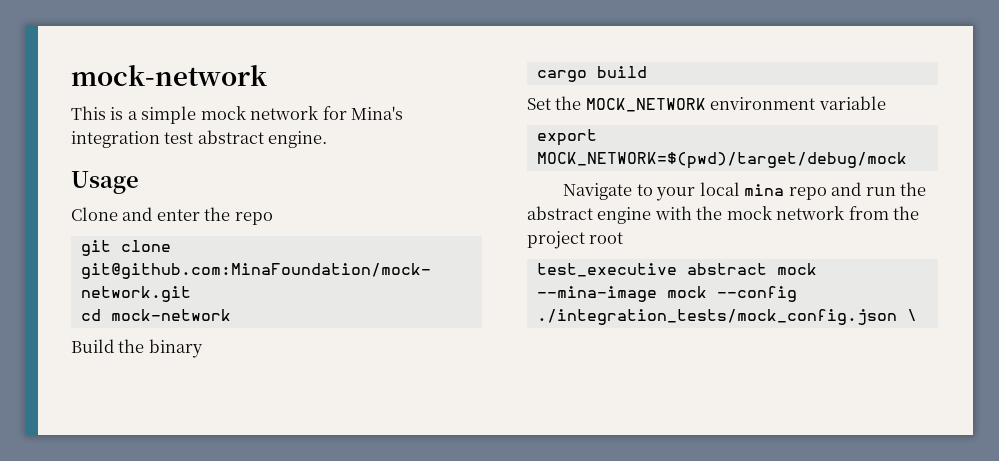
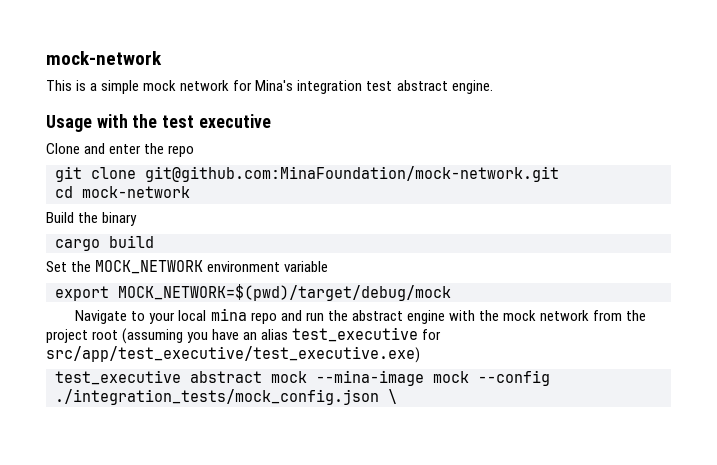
- Usage
+ Usage with the test executive
- Navigate to your local mina repo and run the abstract engine with the mock network from the project root
+ Navigate to your local mina repo and run the abstract engine with the mock network from the project root (assuming you have an alias test_executive for src/app/test_executive/test_executive.exe)

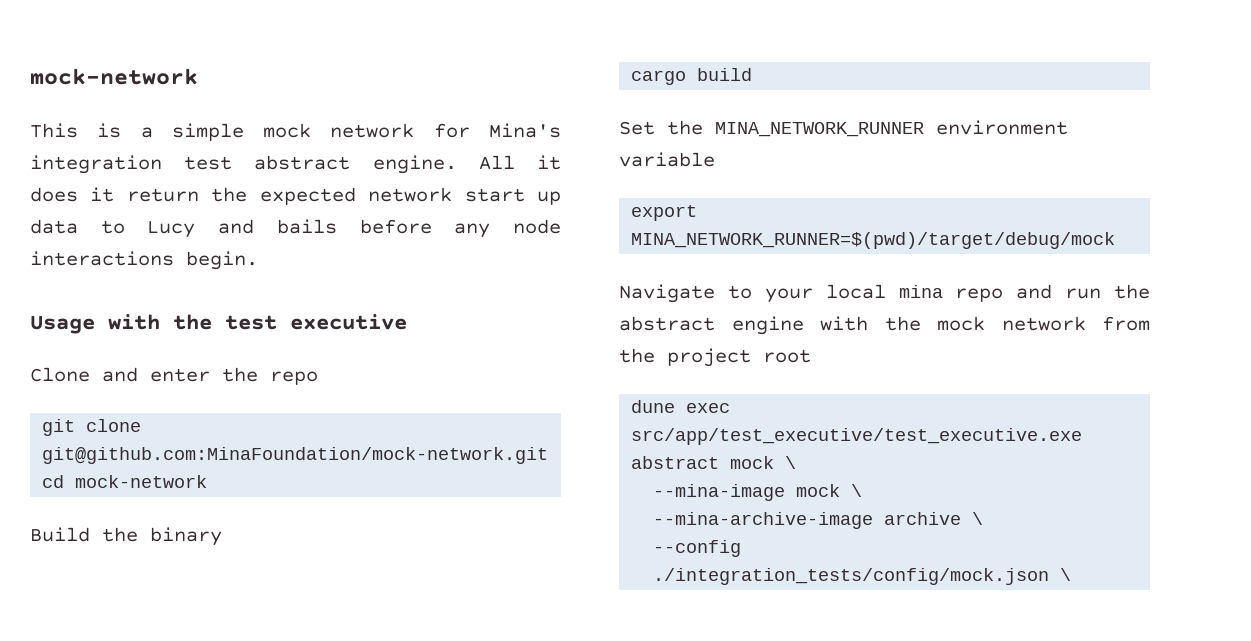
+ All it does it return the expected network start up data to Lucy and bails before any node interactions begin.
- Set the MOCK_NETWORK environment variable
+ Set the MINA_NETWORK_RUNNER environment variable
- export MOCK_NETWORK=$(pwd)/target/debug/mock
+ export MINA_NETWORK_RUNNER=$(pwd)/target/debug/mock
- Navigate to your local mina repo and run the abstract engine with the mock network from the project root (assuming you have an alias test_executive for src/app/test_executive/test_executive.exe)
- test_executive abstract mock --mina-image mock --config ./integration_tests/mock_config.json \
+ Navigate to your local mina repo and run the abstract engine with the mock network from the project root
+ dune exec src/app/test_executive/test_executive.exe abstract mock \
+ --mina-image mock \
+ --mina-archive-image archive \
+ --config ./integration_tests/config/mock.json \

